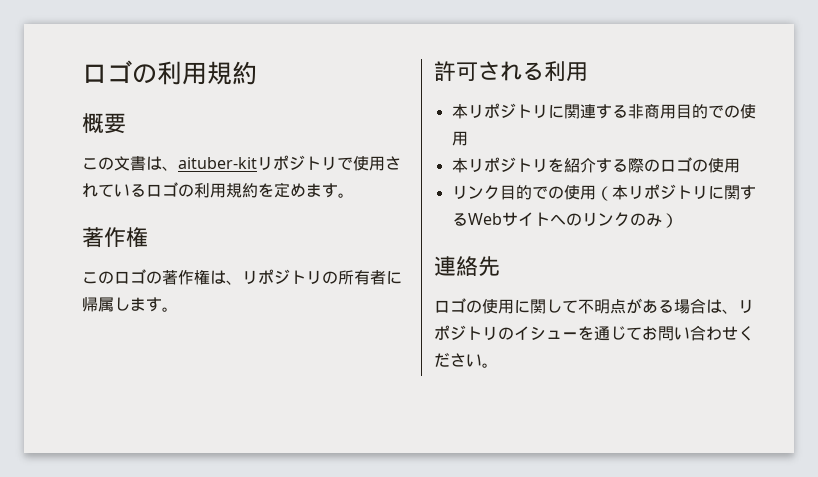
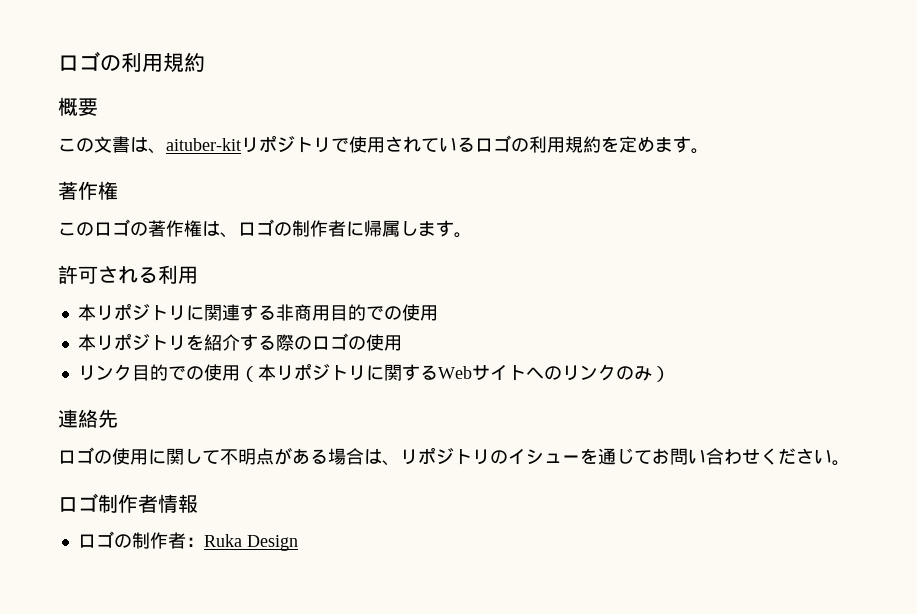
- このロゴの著作権は、リポジトリの所有者に帰属します。
+ このロゴの著作権は、ロゴの制作者に帰属します。
+ ロゴ制作者情報
+ ロゴの制作者：Ruka Design

